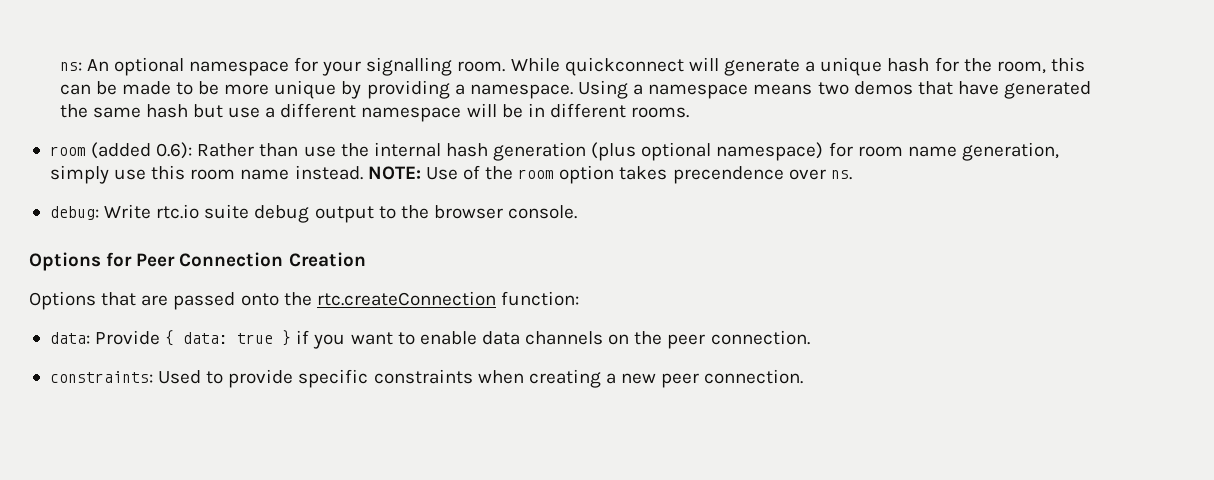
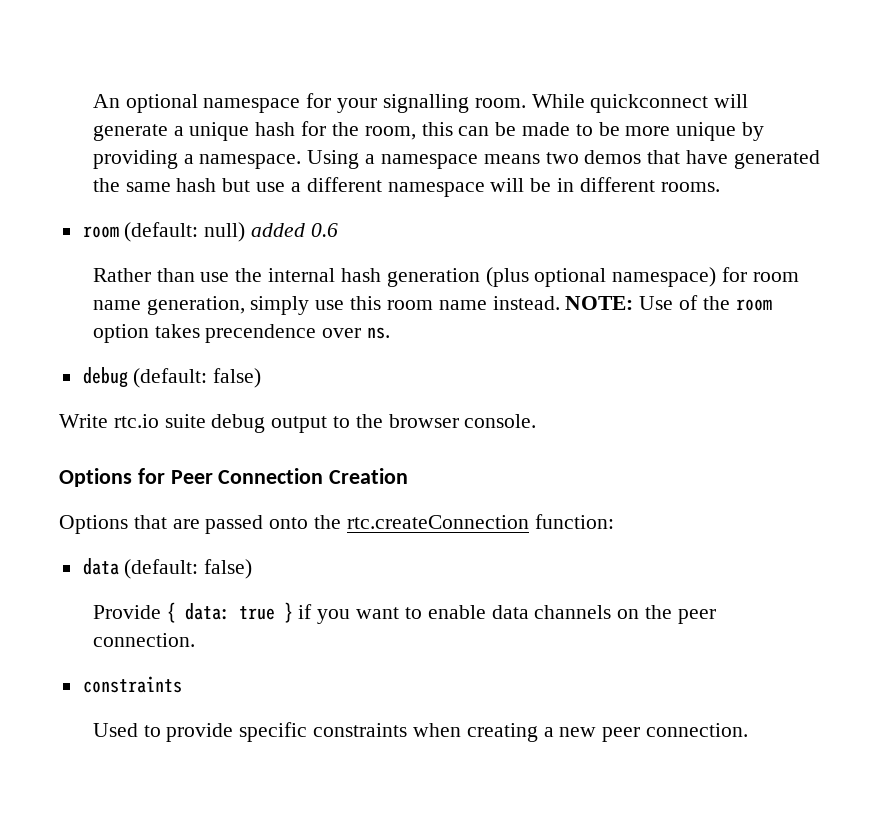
- ns: An optional namespace for your signalling room.
+ An optional namespace for your signalling room.
- room (added 0.6): Rather than use the internal hash generation (plus optional namespace) for room name generation, simply use this room name instead.
+ room (default: null) added 0.6
+ Rather than use the internal hash generation (plus optional namespace) for room name generation, simply use this room name instead.
- debug: Write rtc.io suite debug output to the browser console.
+ debug (default: false)
+ Write rtc.io suite debug output to the browser console.
- data: Provide { data: true } if you want to enable data channels on the peer connection.
- constraints: Used to provide specific constraints when creating a new peer connection.
+ data (default: false)
+ Provide { data: true } if you want to enable data channels on the peer connection.
+ constraints
+ Used to provide specific constraints when creating a new peer connection.

